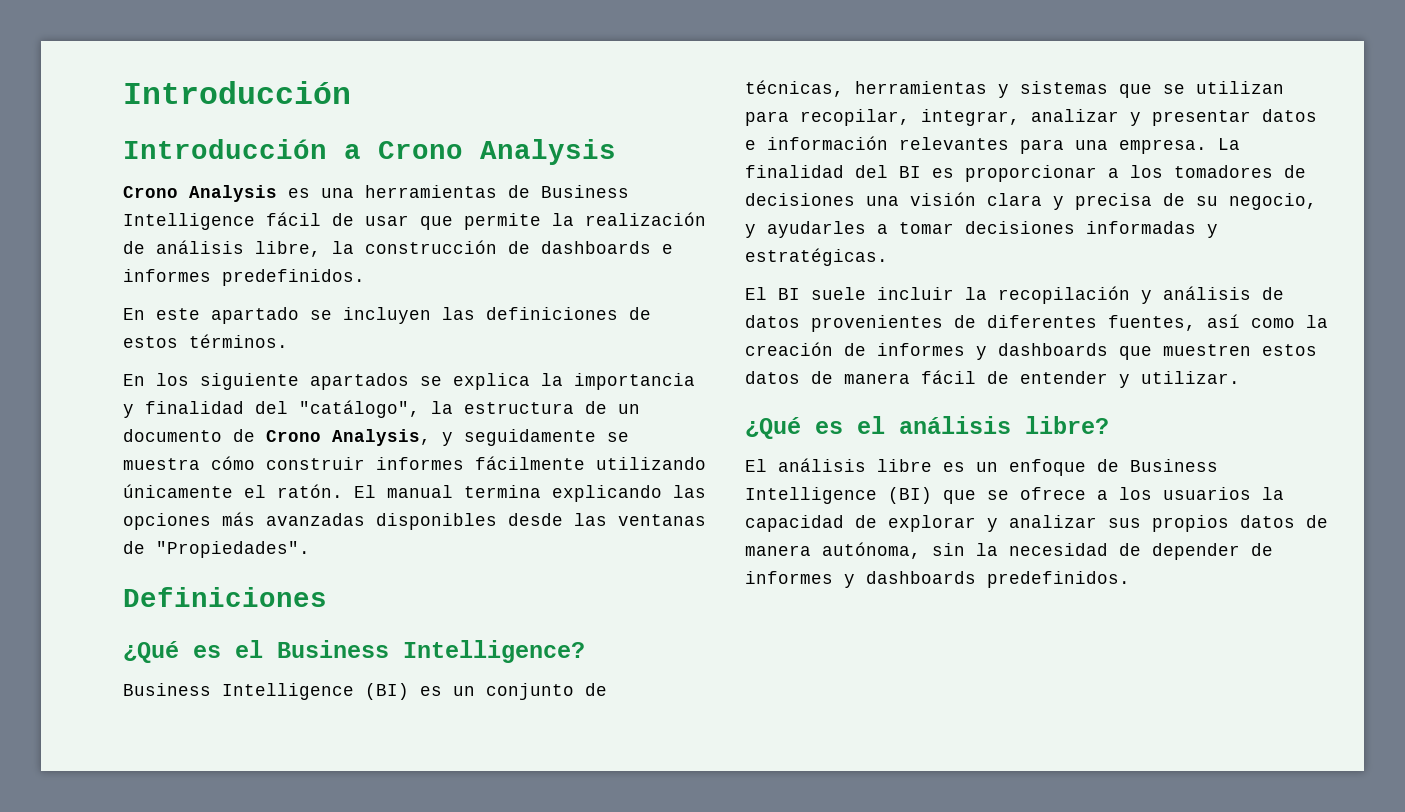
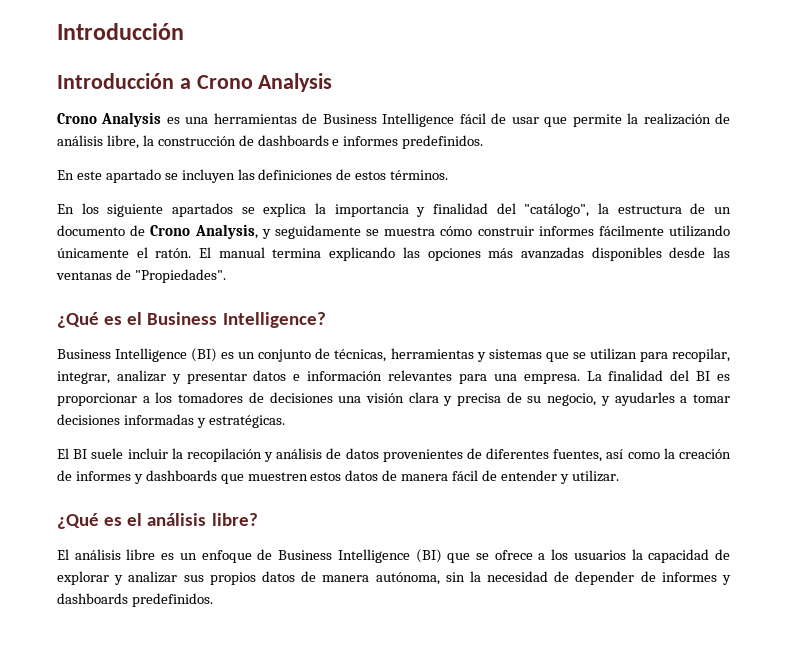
- Definiciones

